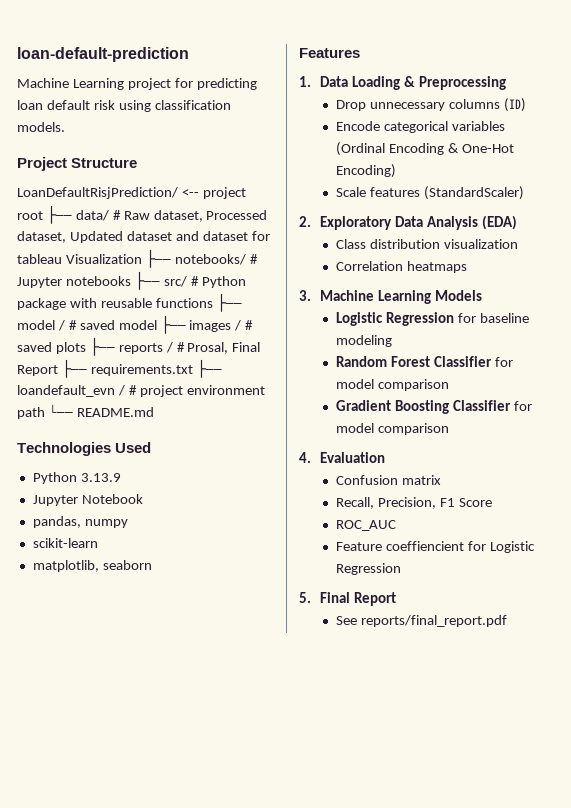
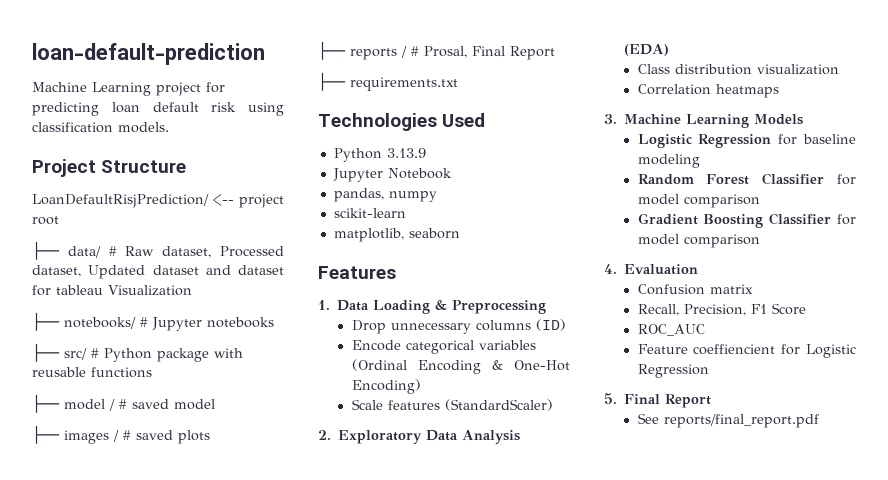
- LoanDefaultRisjPrediction/ <-- project root ├── data/ # Raw dataset, Processed dataset, Updated dataset and dataset for tableau Visualization ├── notebooks/ # Jupyter notebooks ├── src/ # Python package with reusable functions ├── model / # saved model ├── images / # saved plots ├── reports / # Prosal, Final Report ├── requirements.txt ├── loandefault_evn / # project environment path └── README.md
+ LoanDefaultRisjPrediction/ <-- project root
+ ├── data/ # Raw dataset, Processed dataset, Updated dataset and dataset for tableau Visualization
+ ├── notebooks/ # Jupyter notebooks
+ ├── src/ # Python package with reusable functions
+ ├── model / # saved model
+ ├── images / # saved plots
+ ├── reports / # Prosal, Final Report
+ ├── requirements.txt

